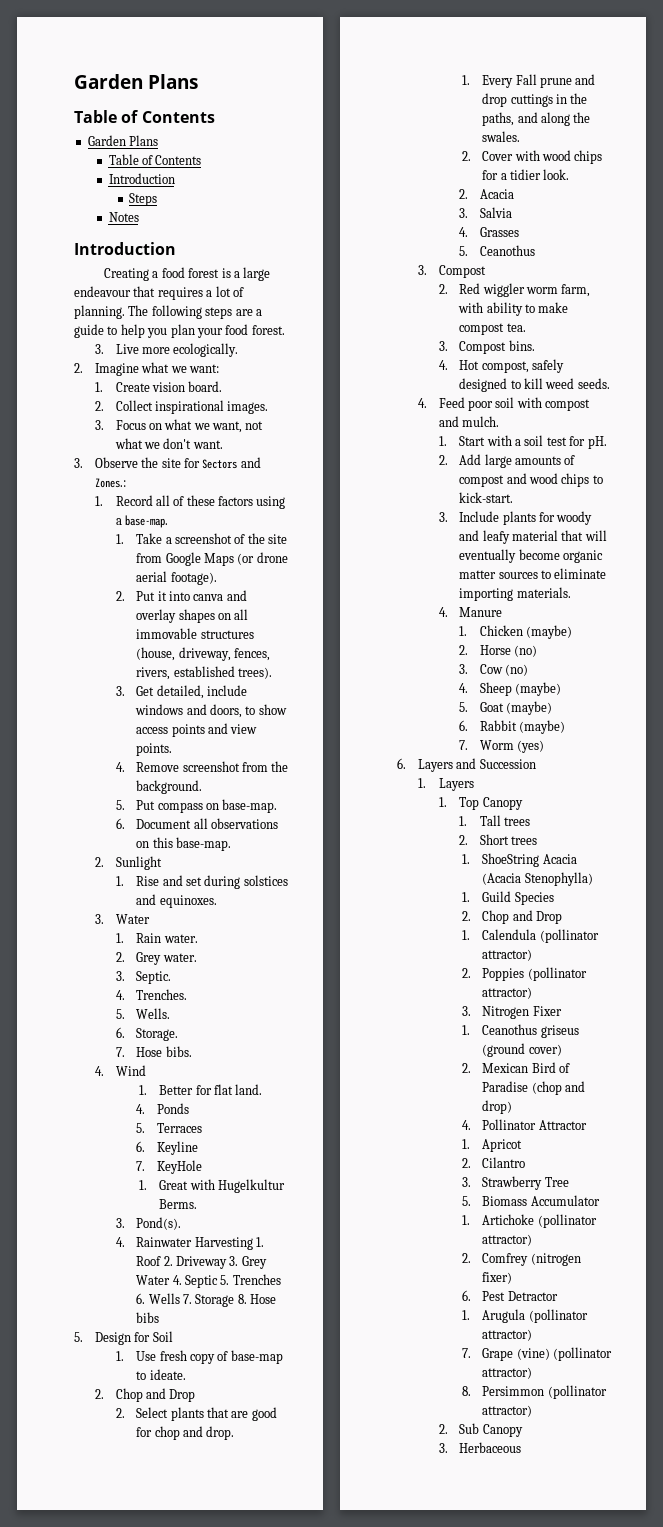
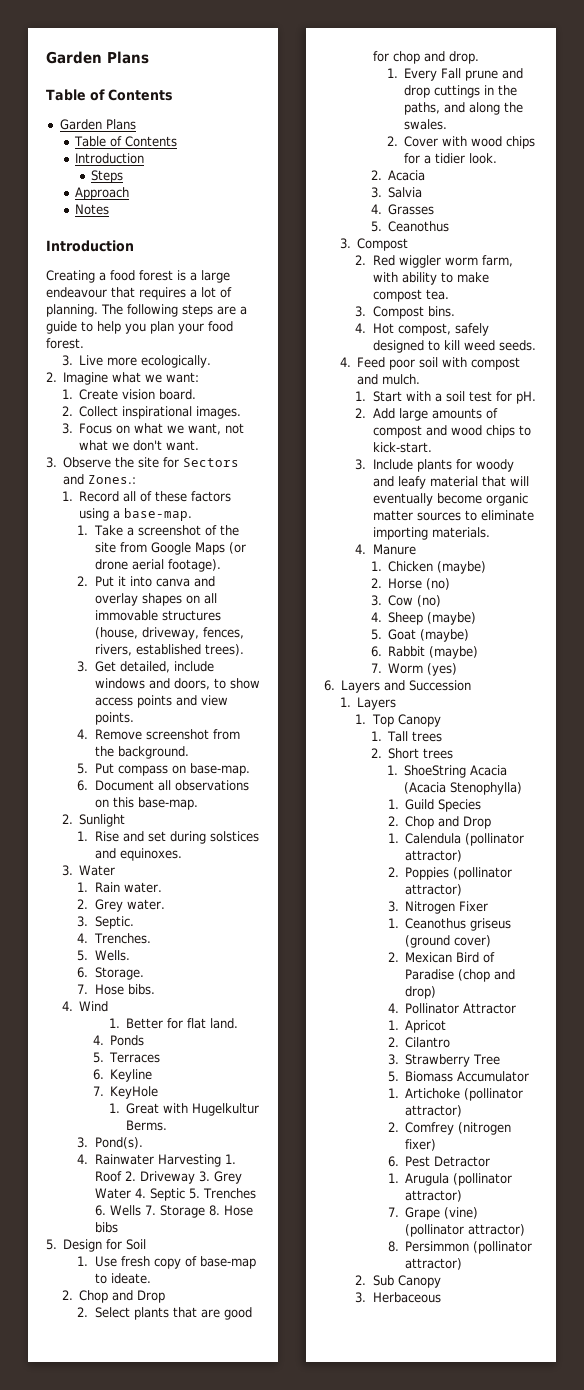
+ Approach

